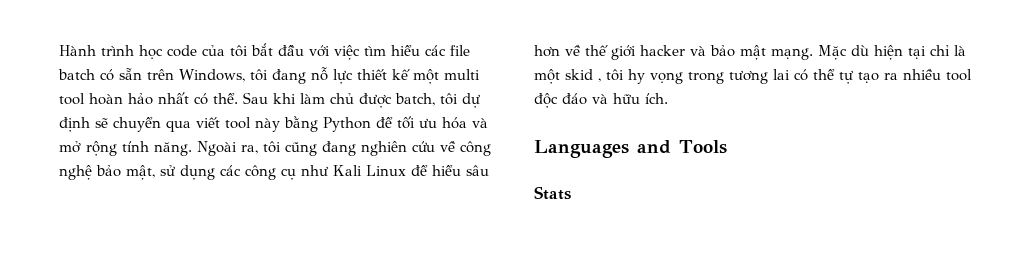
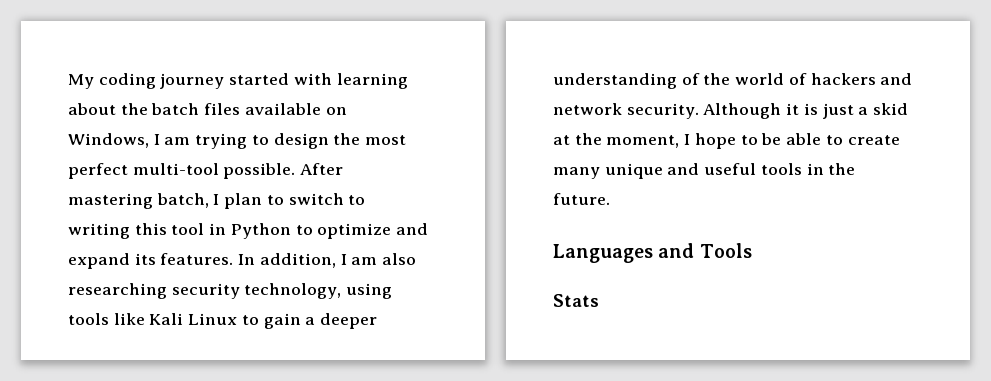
- Hành trình học code của tôi bắt đầu với việc tìm hiểu các file batch có sẵn trên Windows, tôi đang nỗ lực thiết kế một multi tool hoàn hảo nhất có thể. Sau khi làm chủ được batch, tôi dự định sẽ chuyển qua viết tool này bằng Python để tối ưu hóa và mở rộng tính năng. Ngoài ra, tôi cũng đang nghiên cứu về công nghệ bảo mật, sử dụng các công cụ như Kali Linux để hiểu sâu hơn về thế giới hacker và bảo mật mạng. Mặc dù hiện tại chỉ là một skid , tôi hy vọng trong tương lai có thể tự tạo ra nhiều tool độc đáo và hữu ích.
+ My coding journey started with learning about the batch files available on Windows, I am trying to design the most perfect multi-tool possible. After mastering batch, I plan to switch to writing this tool in Python to optimize and expand its features. In addition, I am also researching security technology, using tools like Kali Linux to gain a deeper understanding of the world of hackers and network security. Although it is just a skid at the moment, I hope to be able to create many unique and useful tools in the future.

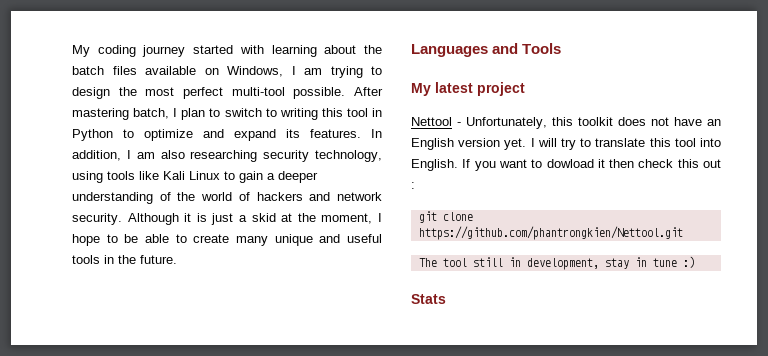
+ My latest project
+ Nettool - Unfortunately, this toolkit does not have an English version yet. I will try to translate this tool into English. If you want to dowload it then check this out :
+ git clone https://github.com/phantrongkien/Nettool.git
+ The tool still in development, stay in tune :)

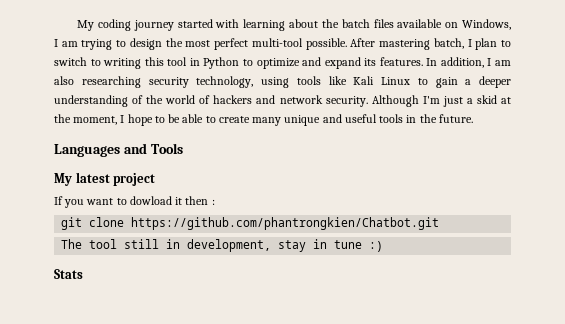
- Although it is just a skid at the moment, I hope to be able to create many unique and useful tools in the future.
+ Although I'm just a skid at the moment, I hope to be able to create many unique and useful tools in the future.
- Nettool - Unfortunately, this toolkit does not have an English version yet. I will try to translate this tool into English. If you want to dowload it then check this out :
+ If you want to dowload it then :
- git clone https://github.com/phantrongkien/Nettool.git
+ git clone https://github.com/phantrongkien/Chatbot.git

